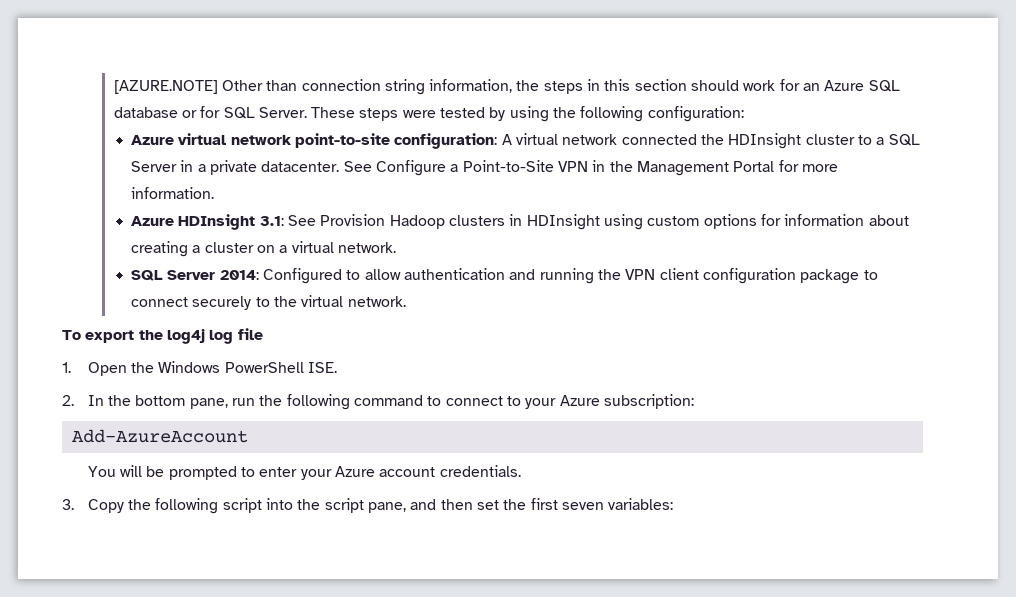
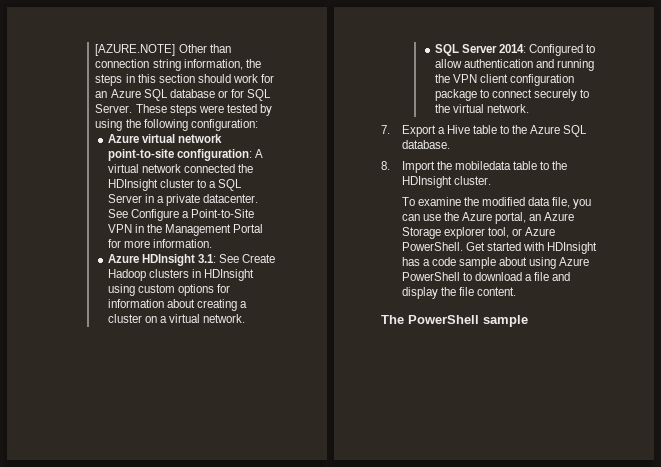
- Azure HDInsight 3.1: See Provision Hadoop clusters in HDInsight using custom options for information about creating a cluster on a virtual network.
+ Azure HDInsight 3.1: See Create Hadoop clusters in HDInsight using custom options for information about creating a cluster on a virtual network.
- To export the log4j log file
- 1. Open the Windows PowerShell ISE.
- 2. In the bottom pane, run the following command to connect to your Azure subscription:
- Add-AzureAccount
- You will be prompted to enter your Azure account credentials.
- 3. Copy the following script into the script pane, and then set the first seven variables:
+ 7. Export a Hive table to the Azure SQL database.
+ 8. Import the mobiledata table to the HDInsight cluster.
+ To examine the modified data file, you can use the Azure portal, an Azure Storage explorer tool, or Azure PowerShell. Get started with HDInsight has a code sample about using Azure PowerShell to download a file and display the file content.
+ The PowerShell sample

